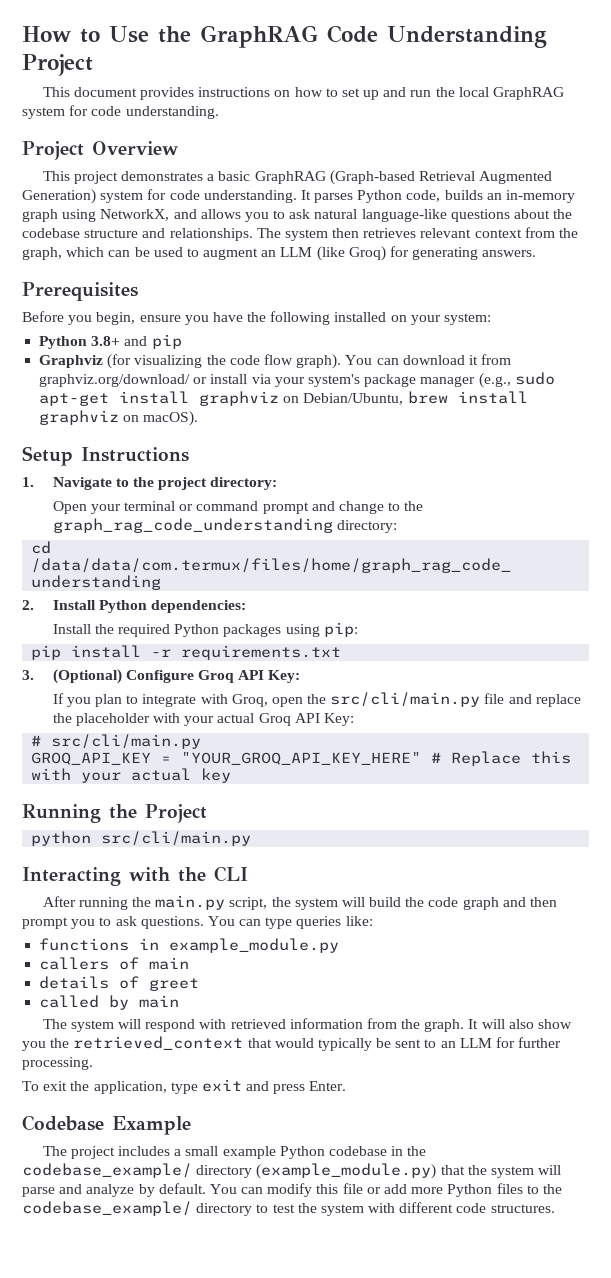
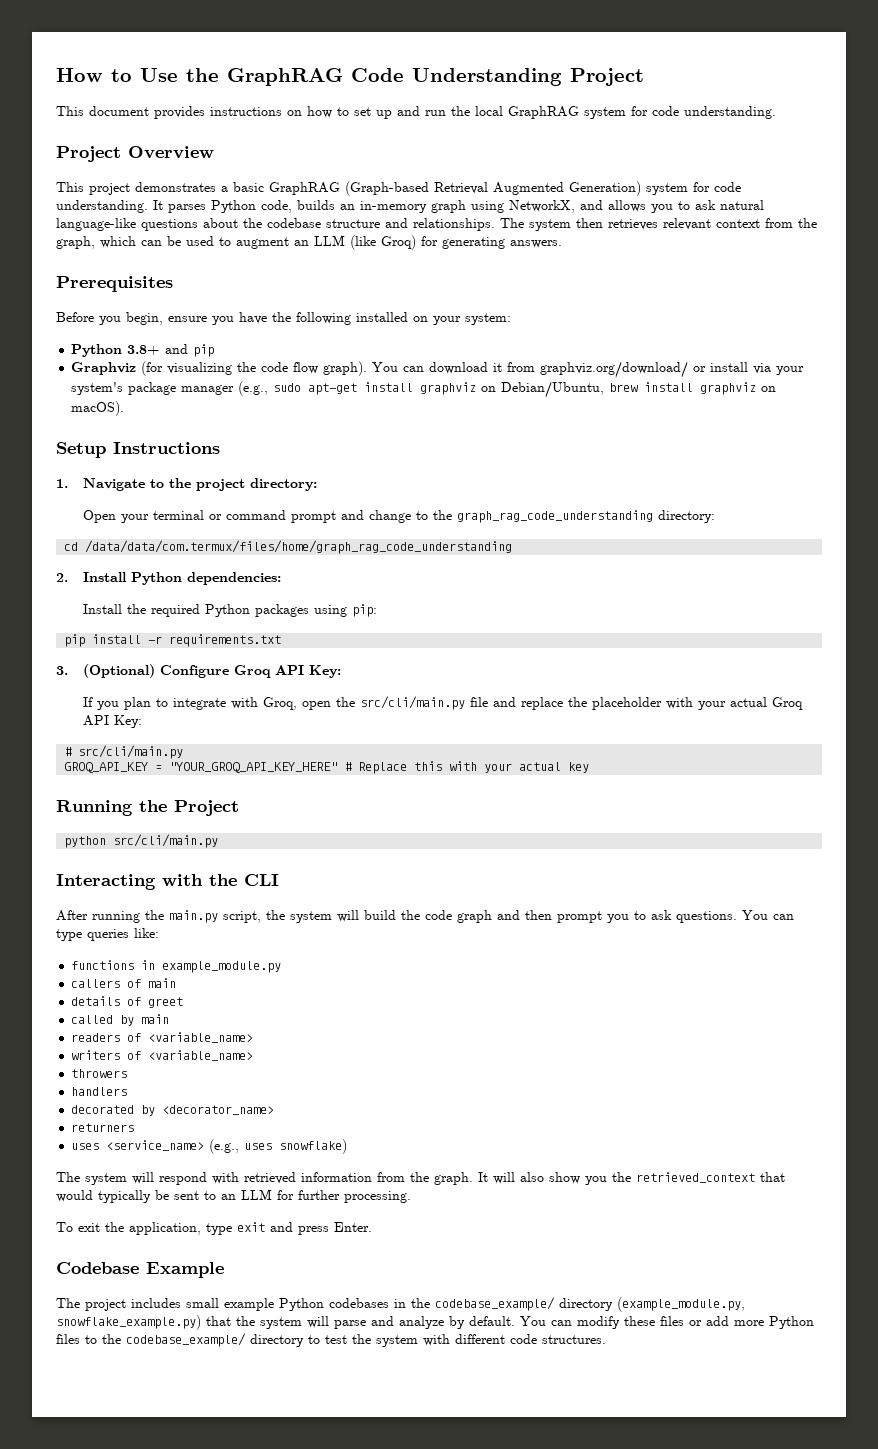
+ readers of <variable_name>
+ writers of <variable_name>
+ throwers
+ handlers
+ decorated by <decorator_name>
+ returners
+ uses <service_name> (e.g., uses snowflake)
- The project includes a small example Python codebase in the codebase_example/ directory (example_module.py) that the system will parse and analyze by default.
+ The project includes small example Python codebases in the codebase_example/ directory (example_module.py, snowflake_example.py) that the system will parse and analyze by default.
- You can modify this file or add more Python files to the codebase_example/ directory to test the system with different code structures.
+ You can modify these files or add more Python files to the codebase_example/ directory to test the system with different code structures.

